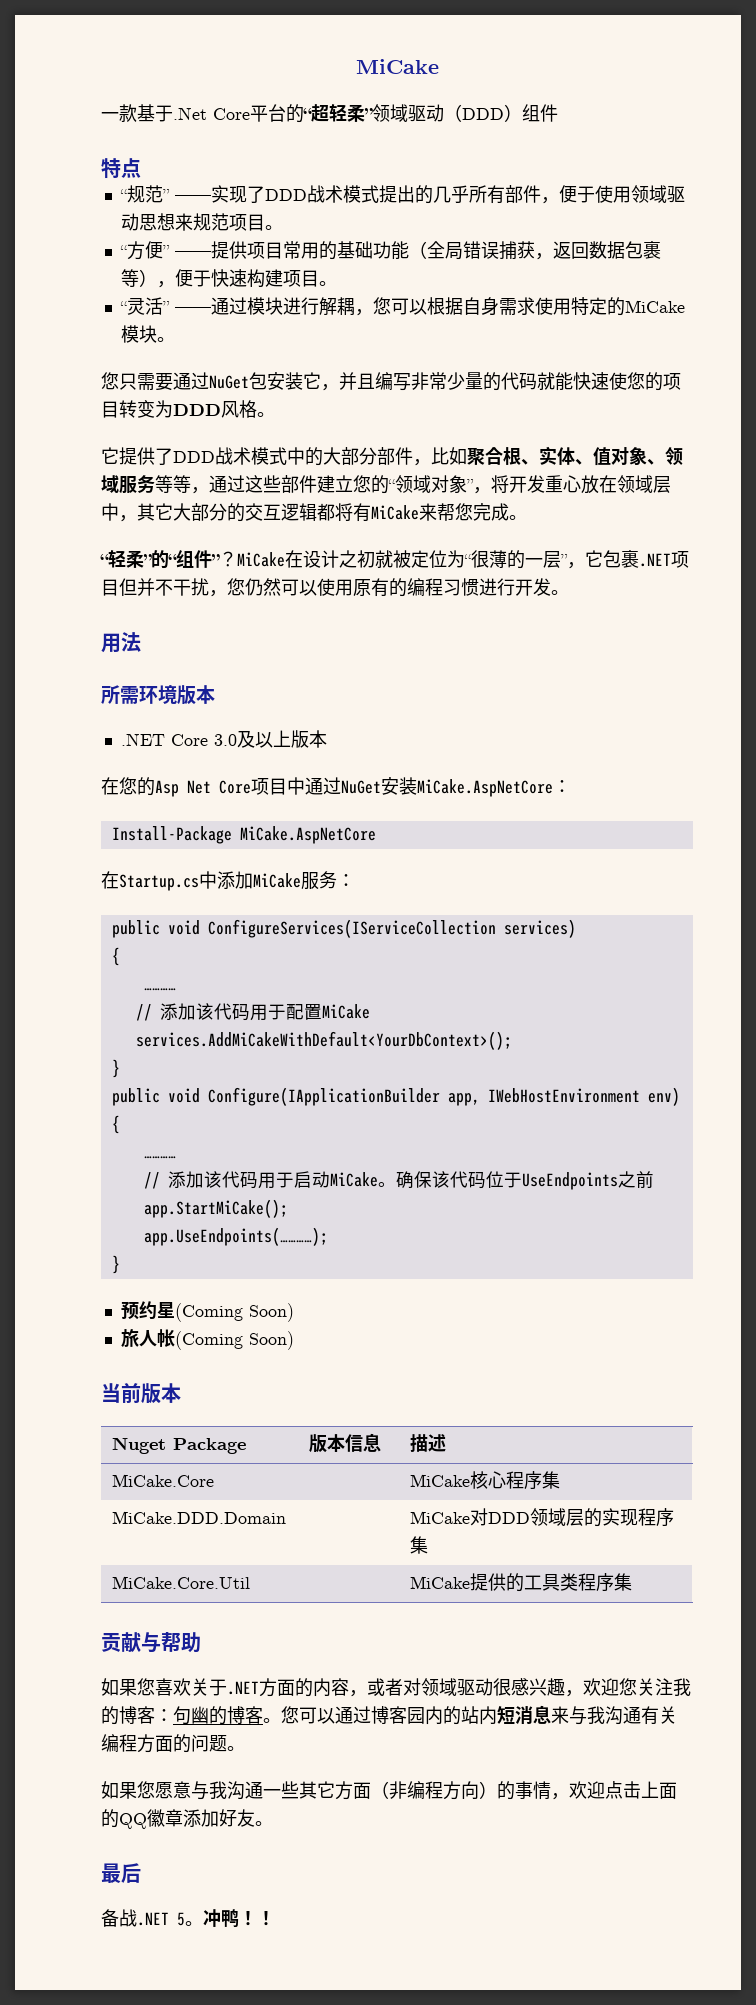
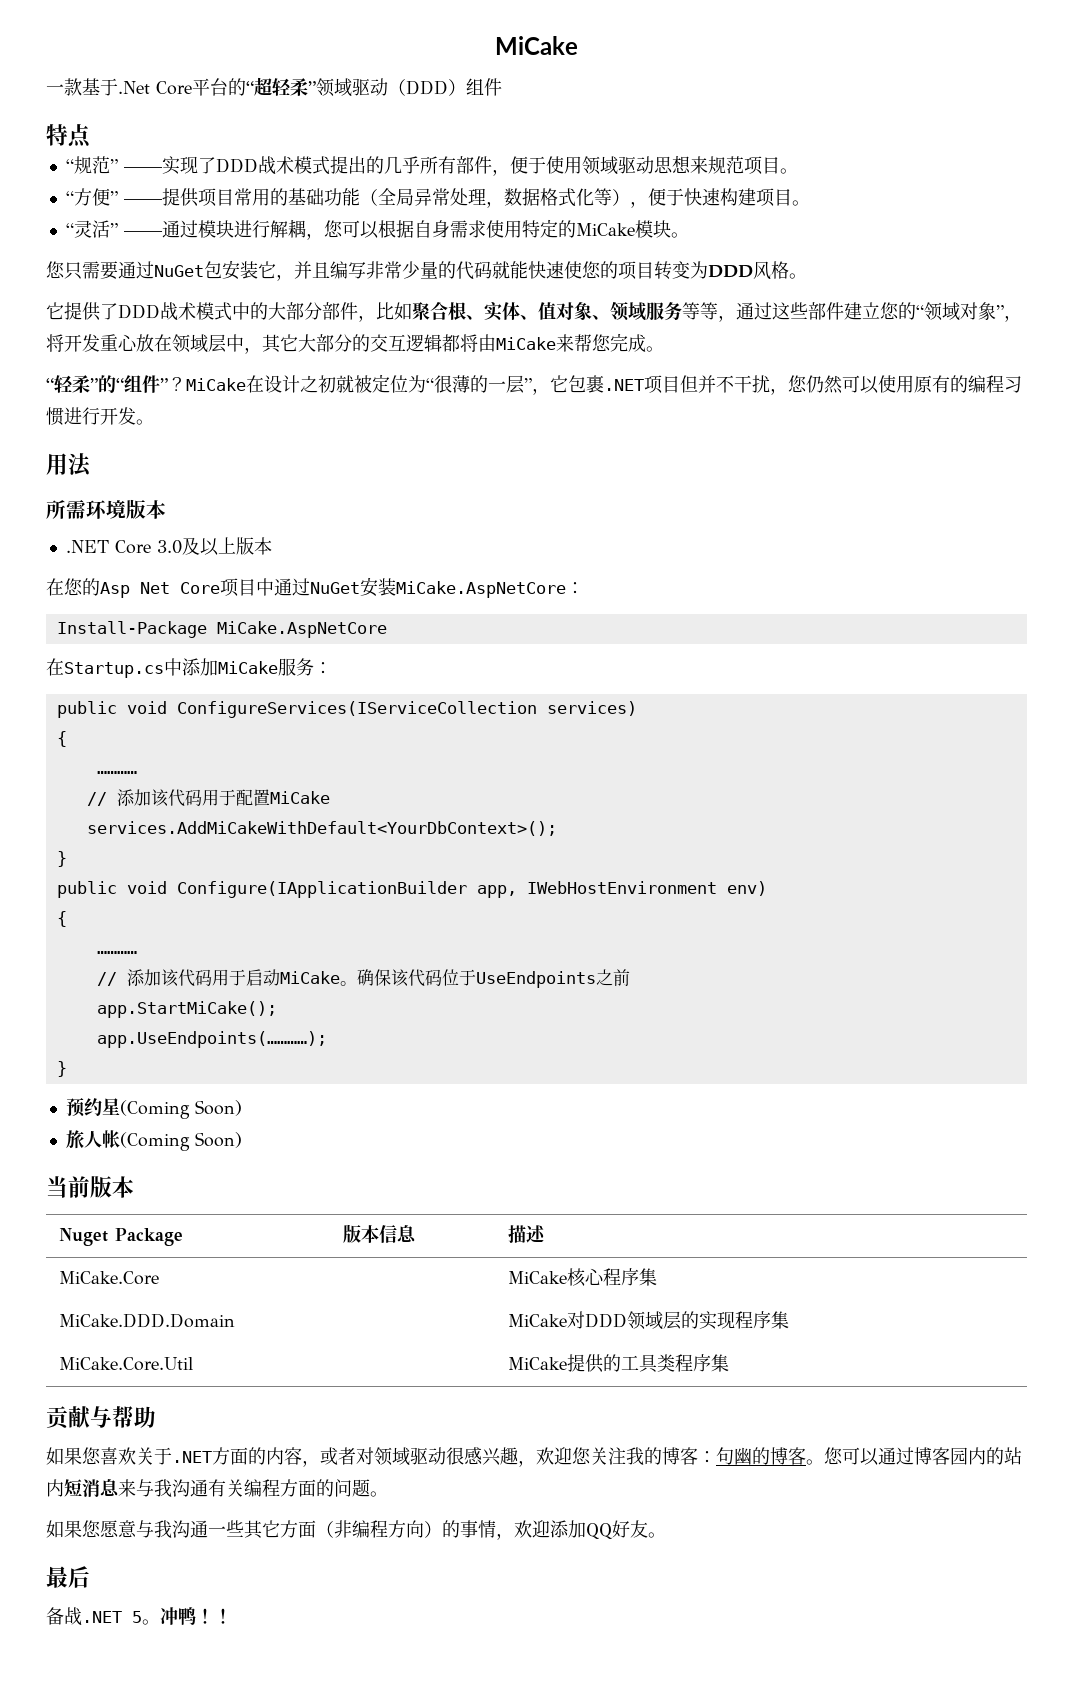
- “方便” ——提供项目常用的基础功能（全局错误捕获，返回数据包裹等），便于快速构建项目。
+ “方便” ——提供项目常用的基础功能（全局异常处理，数据格式化等），便于快速构建项目。
- 它提供了DDD战术模式中的大部分部件，比如聚合根、实体、值对象、领域服务等等，通过这些部件建立您的“领域对象”，将开发重心放在领域层中，其它大部分的交互逻辑都将有MiCake来帮您完成。
+ 它提供了DDD战术模式中的大部分部件，比如聚合根、实体、值对象、领域服务等等，通过这些部件建立您的“领域对象”，将开发重心放在领域层中，其它大部分的交互逻辑都将由MiCake来帮您完成。
- 如果您愿意与我沟通一些其它方面（非编程方向）的事情，欢迎点击上面的QQ徽章添加好友。
+ 如果您愿意与我沟通一些其它方面（非编程方向）的事情，欢迎添加QQ好友。

